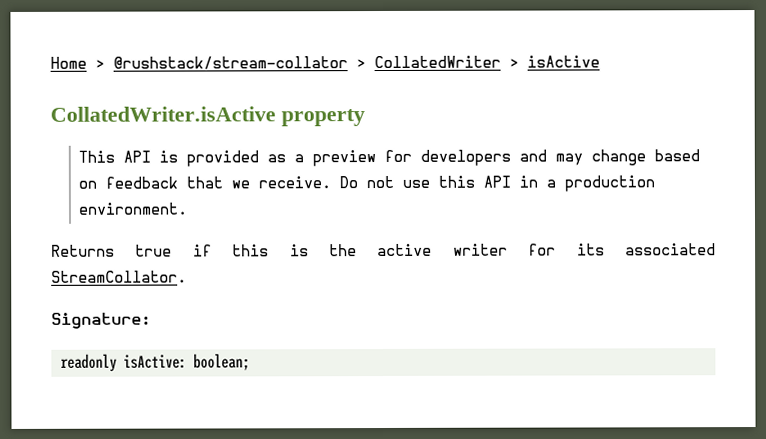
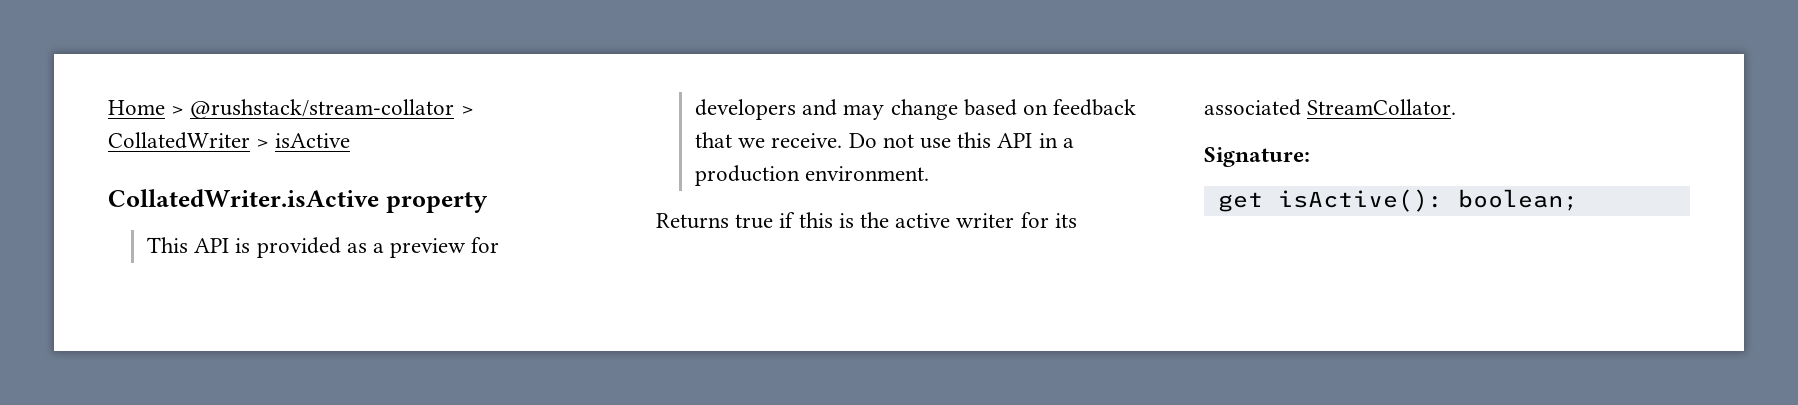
- readonly isActive: boolean;
+ get isActive(): boolean;

